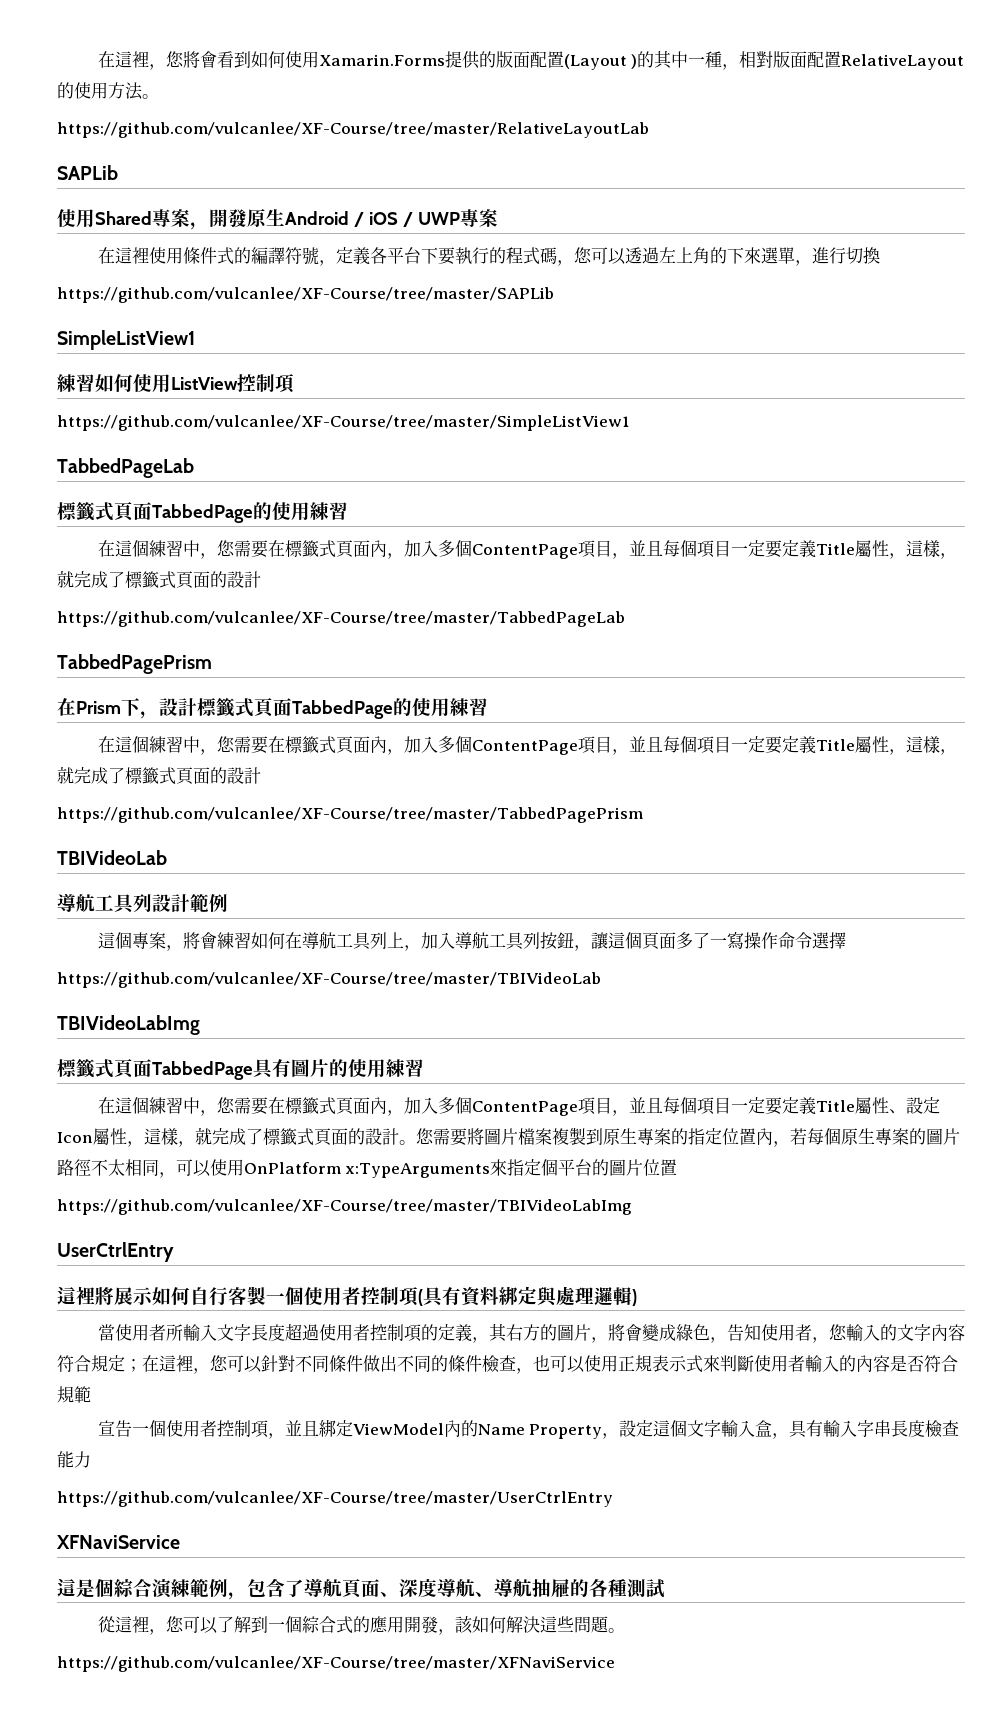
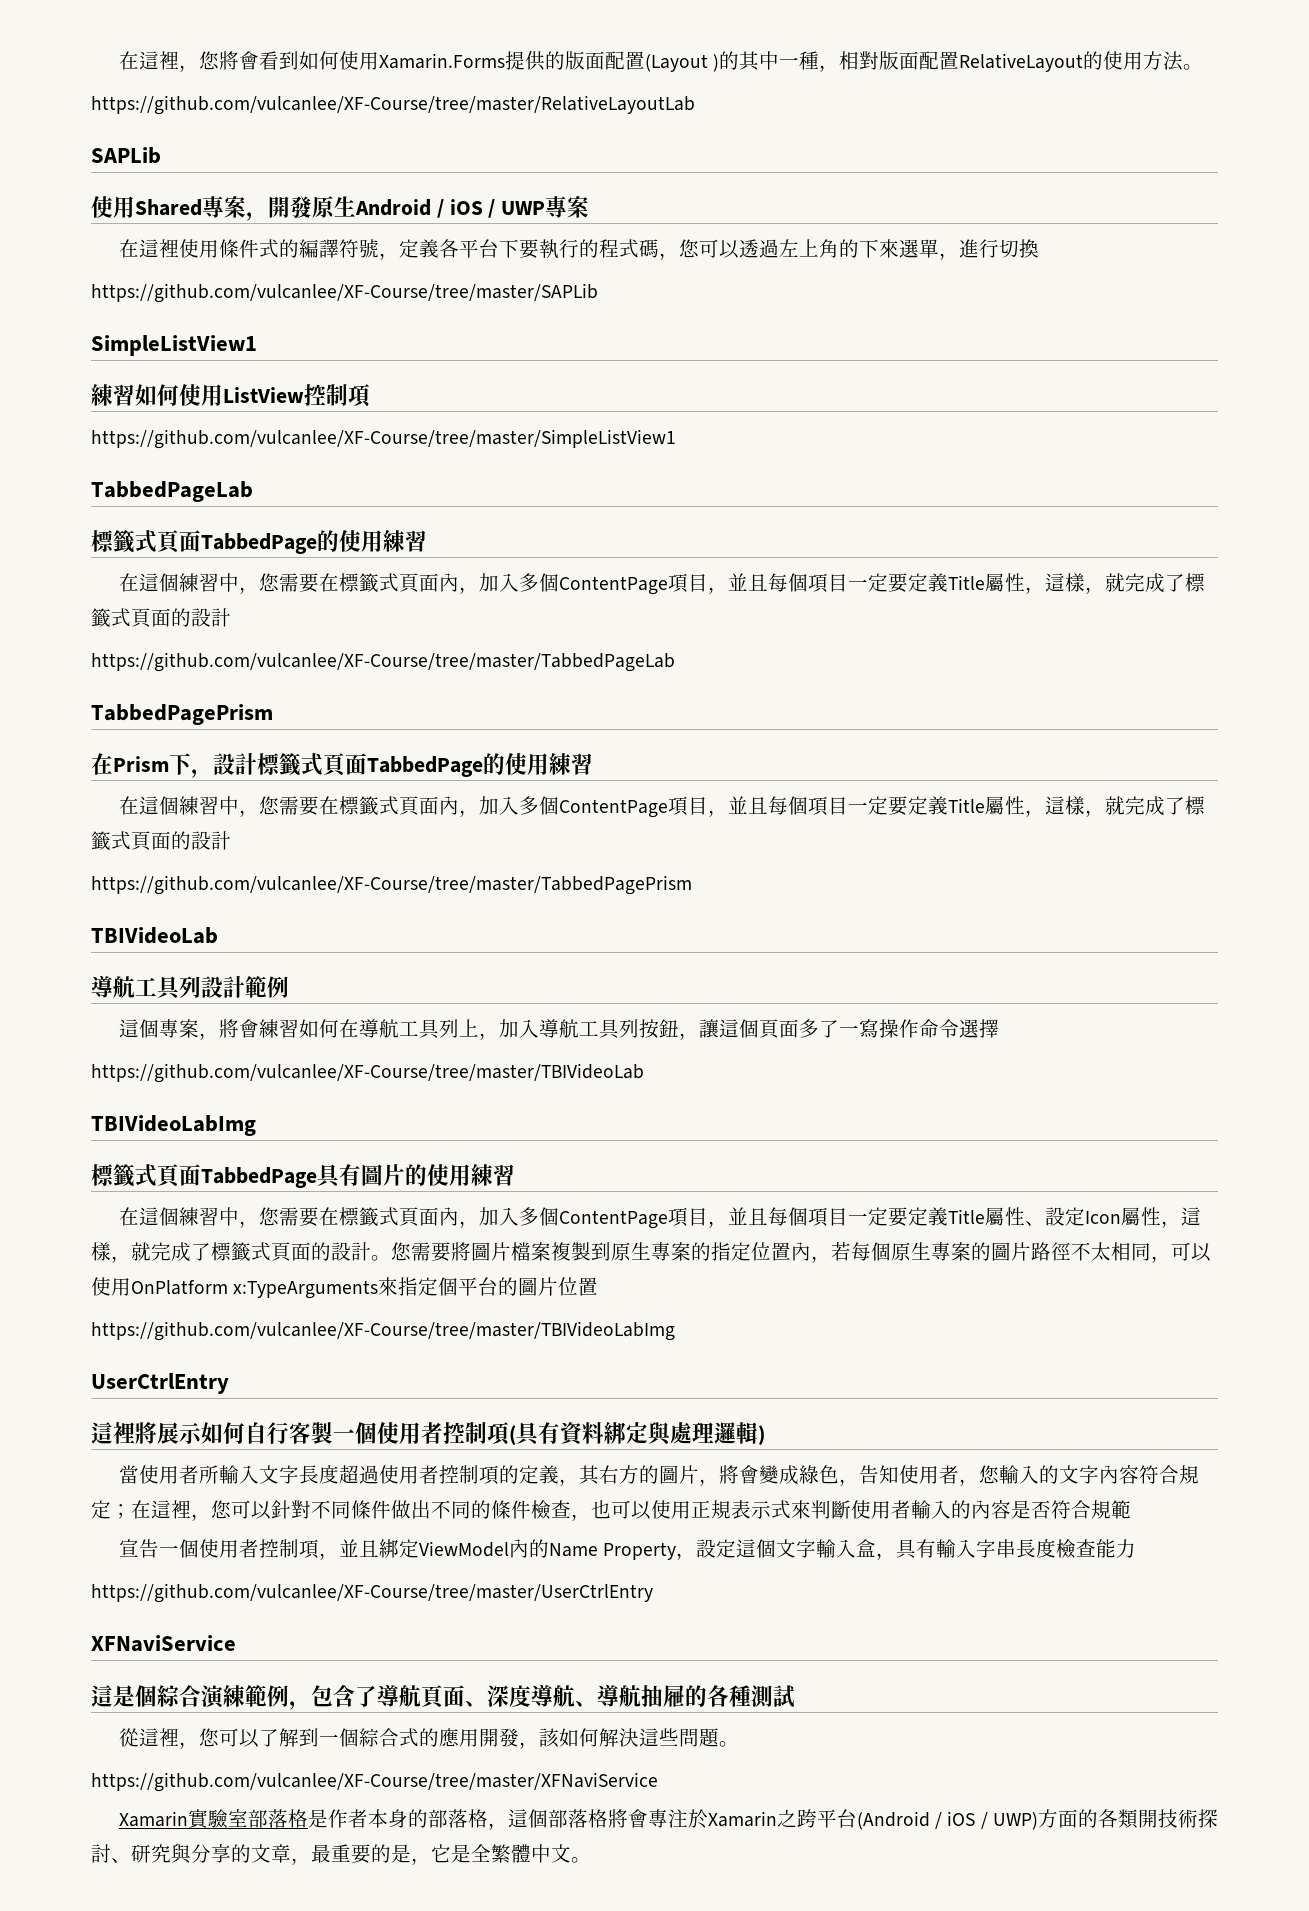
+ Xamarin實驗室部落格是作者本身的部落格，這個部落格將會專注於Xamarin之跨平台(Android / iOS / UWP)方面的各類開技術探討、研究與分享的文章，最重要的是，它是全繁體中文。

